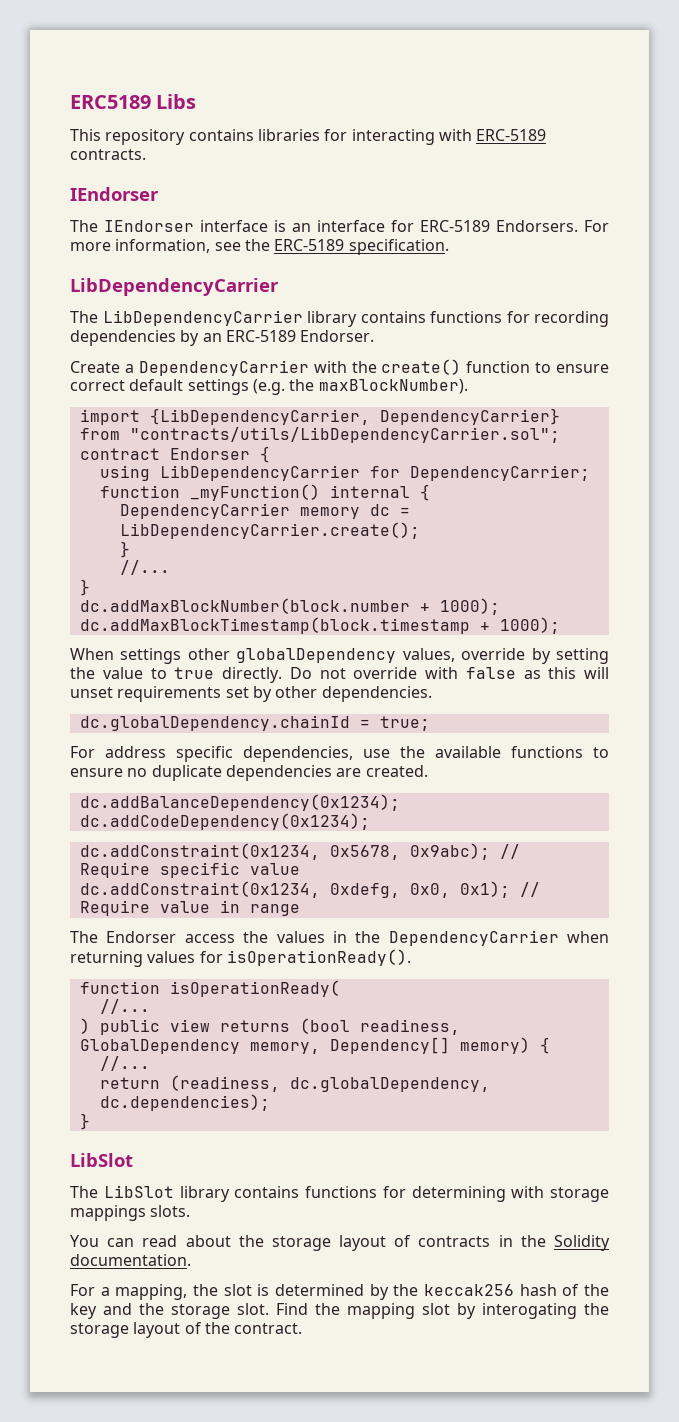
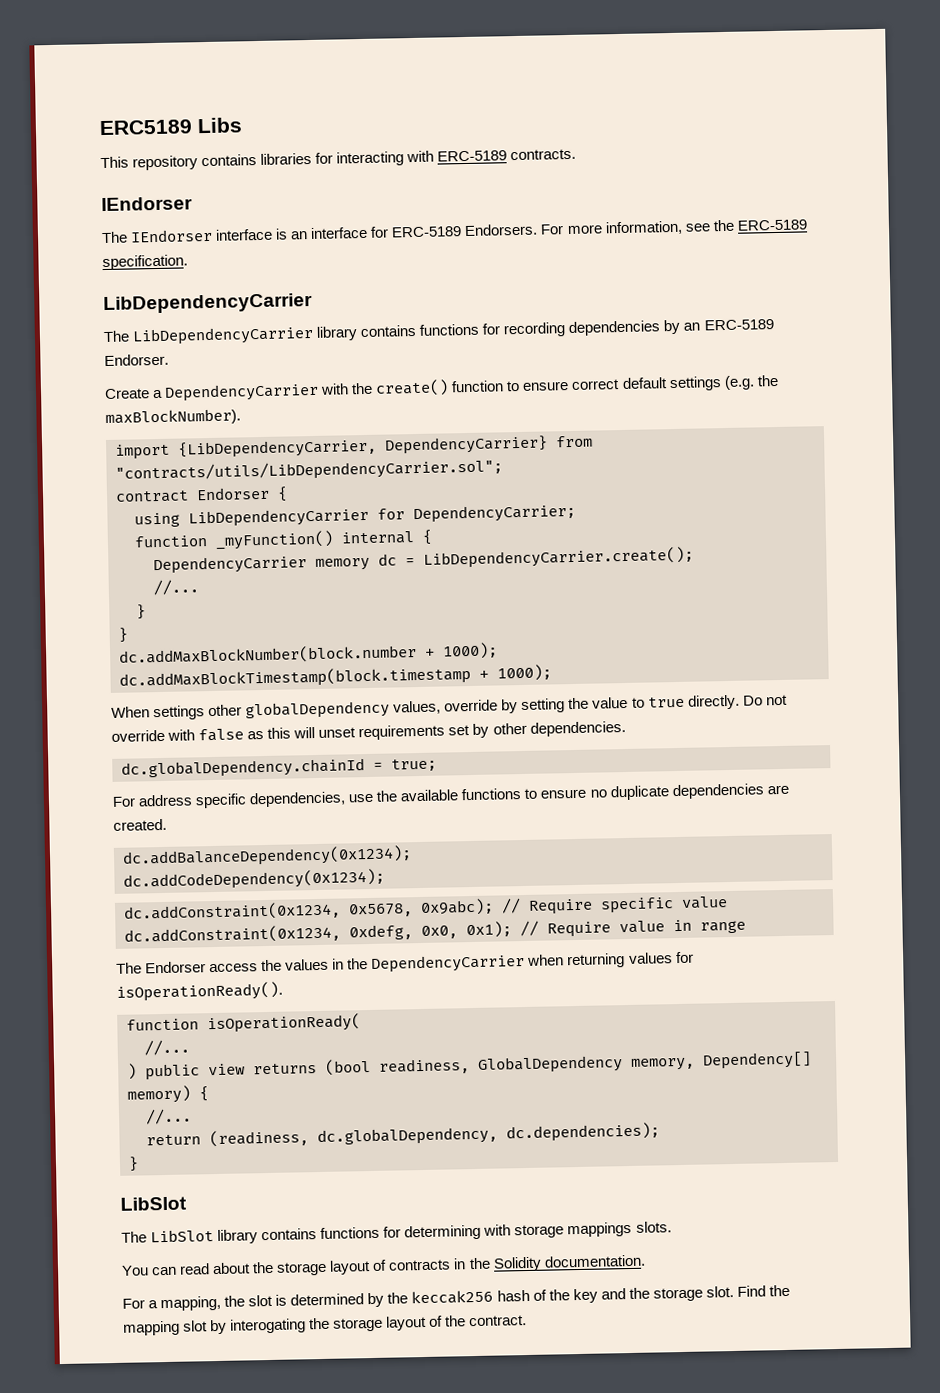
  DependencyCarrier memory dc = LibDependencyCarrier.create();
+ //...
  }
- //...

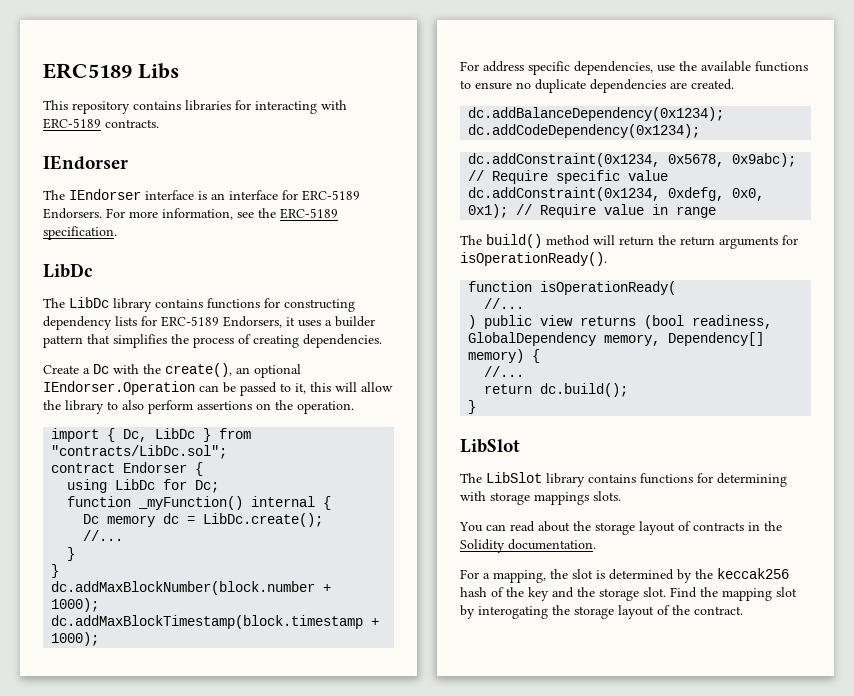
  For more information, see the ERC-5189 specification.
- LibDependencyCarrier
- The LibDependencyCarrier library contains functions for recording dependencies by an ERC-5189 Endorser.
+ LibDc
+ The LibDc library contains functions for constructing dependency lists for ERC-5189 Endorsers, it uses a builder pattern that simplifies the process of creating dependencies.
- Create a DependencyCarrier with the create() function to ensure correct default settings (e.g. the maxBlockNumber).
- import {LibDependencyCarrier, DependencyCarrier} from "contracts/utils/LibDependencyCarrier.sol";
+ Create a Dc with the create(), an optional IEndorser.Operation can be passed to it, this will allow the library to also perform assertions on the operation.
+ import { Dc, LibDc } from "contracts/LibDc.sol";
- using LibDependencyCarrier for DependencyCarrier;
+ using LibDc for Dc;
- DependencyCarrier memory dc = LibDependencyCarrier.create();
+ Dc memory dc = LibDc.create();
- When settings other globalDependency values, override by setting the value to true directly. Do not override with false as this will unset requirements set by other dependencies.
- dc.globalDependency.chainId = true;
- The Endorser access the values in the DependencyCarrier when returning values for isOperationReady().
+ The build() method will return the return arguments for isOperationReady().
- return (readiness, dc.globalDependency, dc.dependencies);
+ return dc.build();

